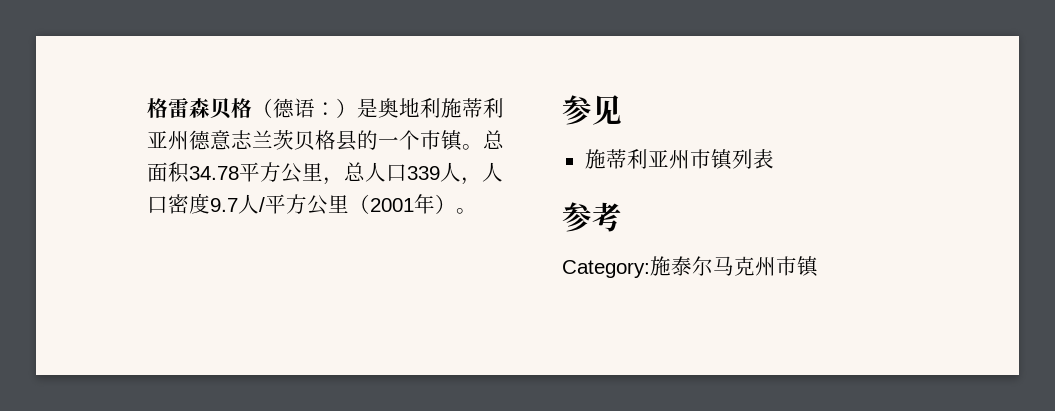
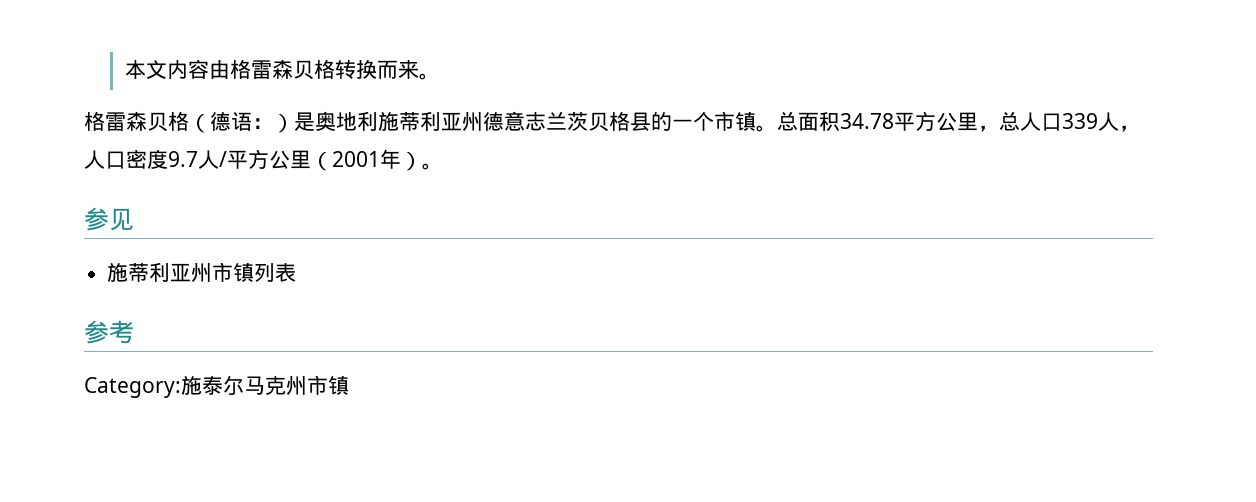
+ 本文内容由格雷森贝格转换而来。

